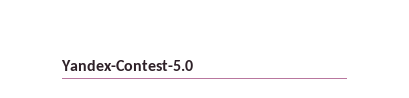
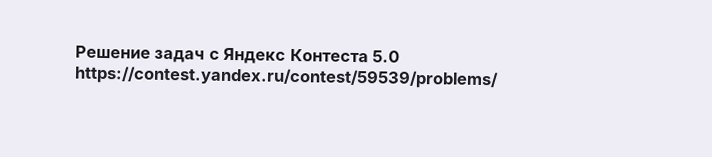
- Yandex-Contest-5.0
+ Решение задач с Яндекс Контеста 5.0 https://contest.yandex.ru/contest/59539/problems/

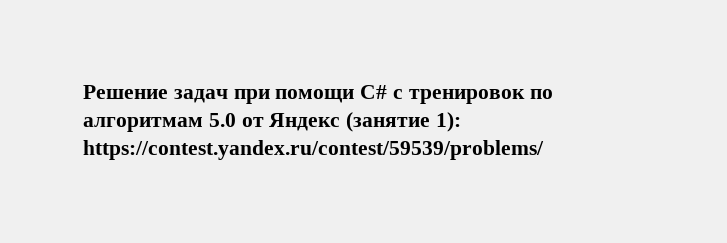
- Решение задач с Яндекс Контеста 5.0 https://contest.yandex.ru/contest/59539/problems/
+ Решение задач при помощи C# с тренировок по алгоритмам 5.0 от Яндекс (занятие 1): https://contest.yandex.ru/contest/59539/problems/

